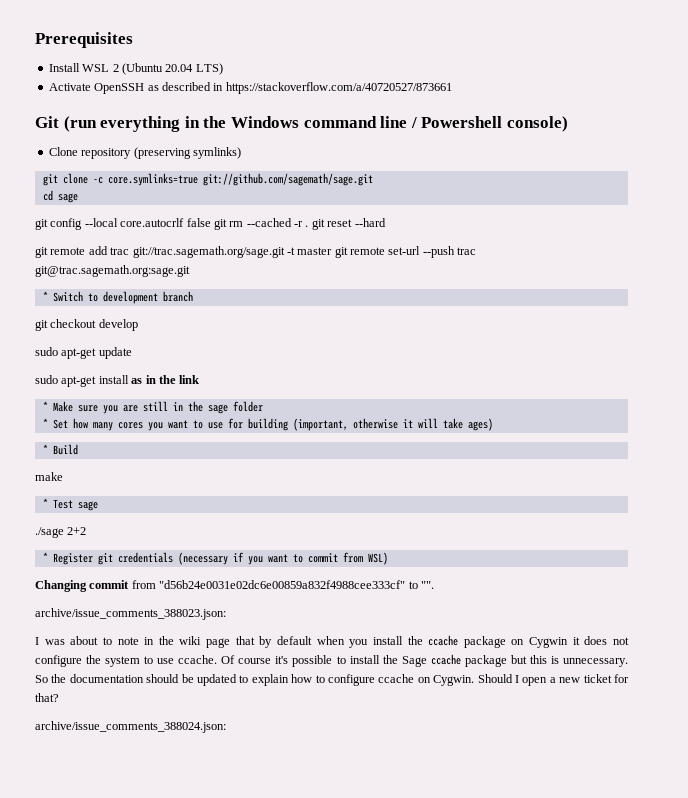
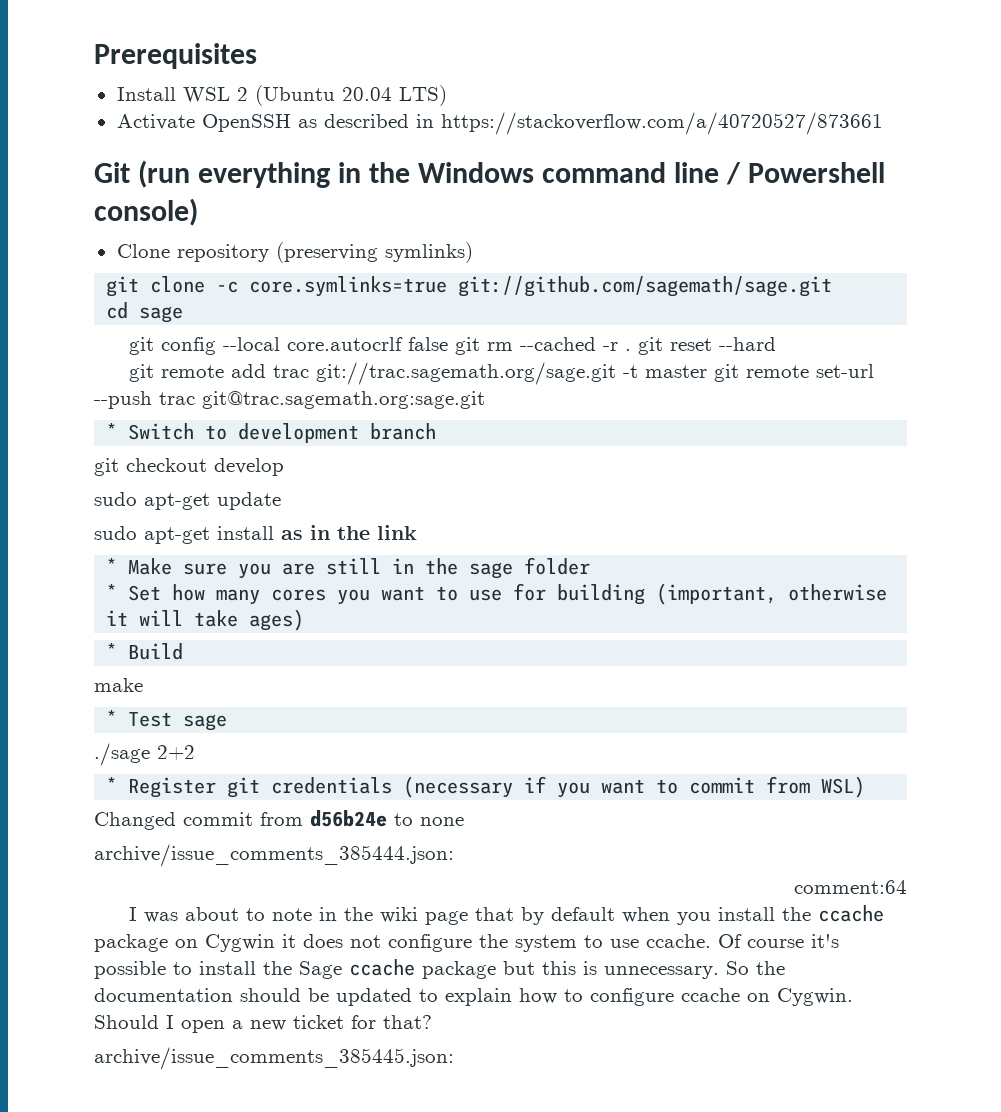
- Changing commit from "d56b24e0031e02dc6e00859a832f4988cee333cf" to "".
- archive/issue_comments_388023.json:
+ Changed commit from d56b24e to none
+ archive/issue_comments_385444.json:
+ comment:64
- archive/issue_comments_388024.json:
+ archive/issue_comments_385445.json:

